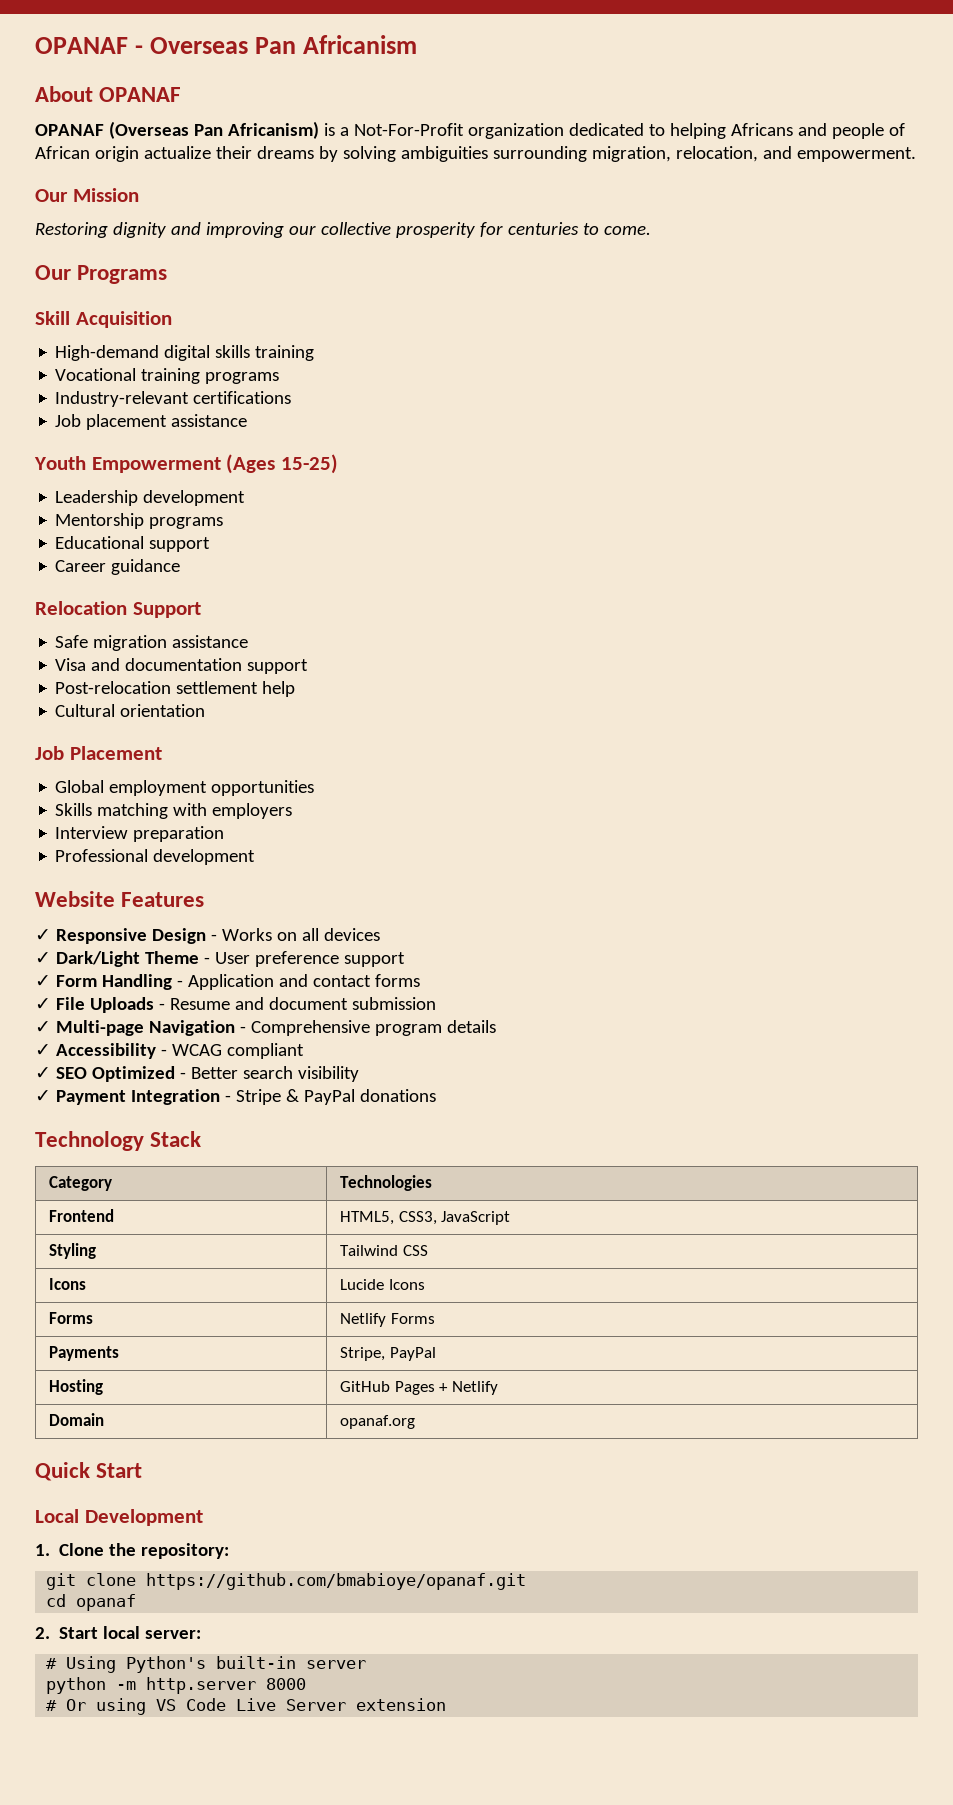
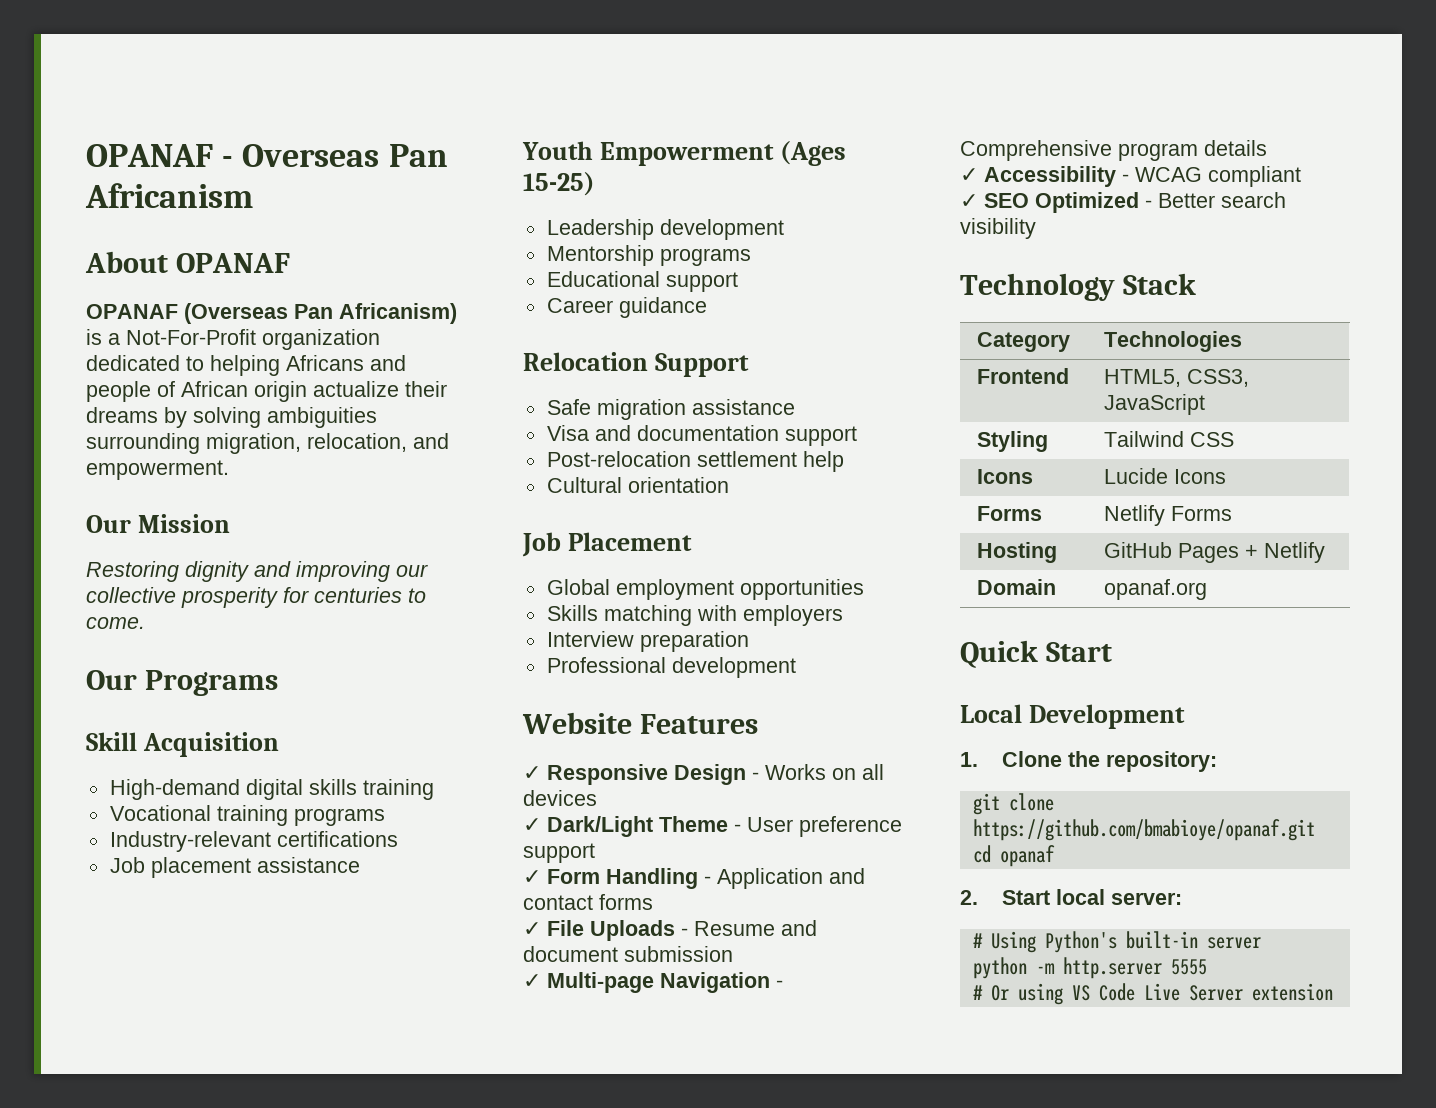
- ✓ Payment Integration - Stripe & PayPal donations
- Payments | Stripe, PayPal
- python -m http.server 8000
+ python -m http.server 5555

